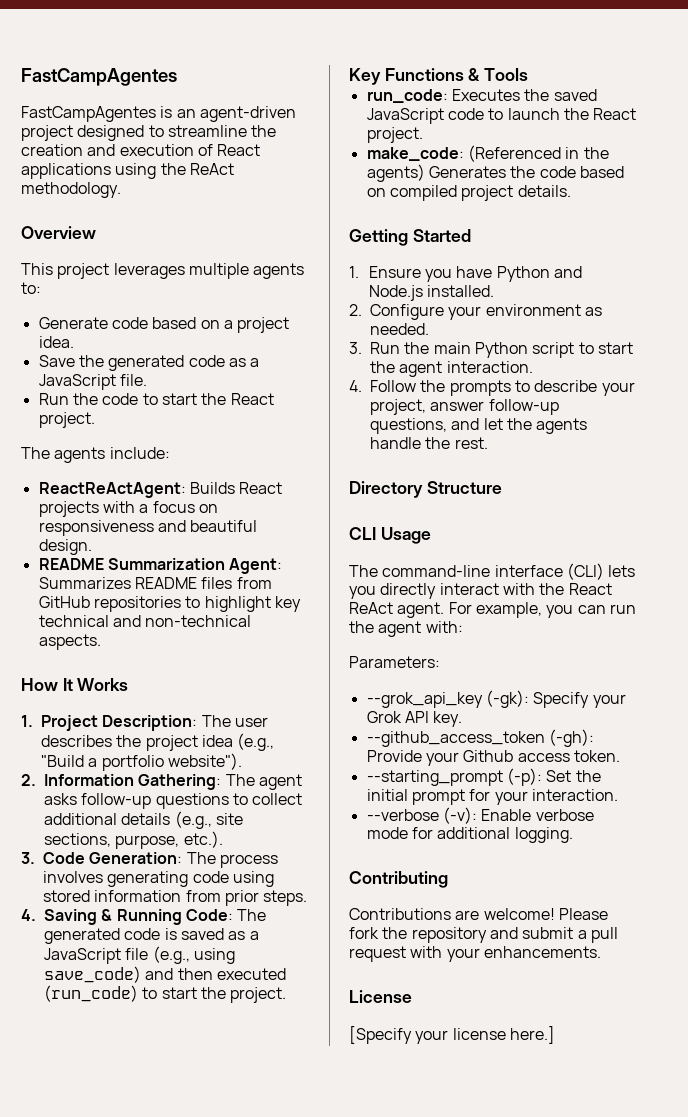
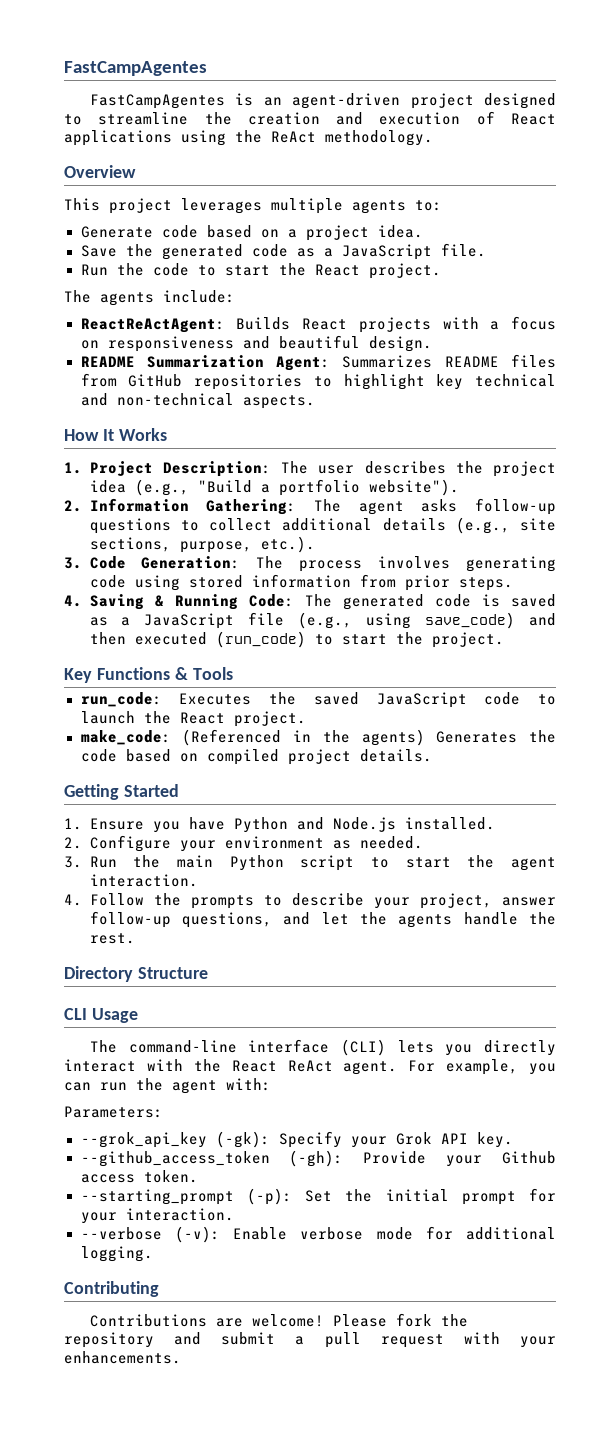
- License
- [Specify your license here.]

